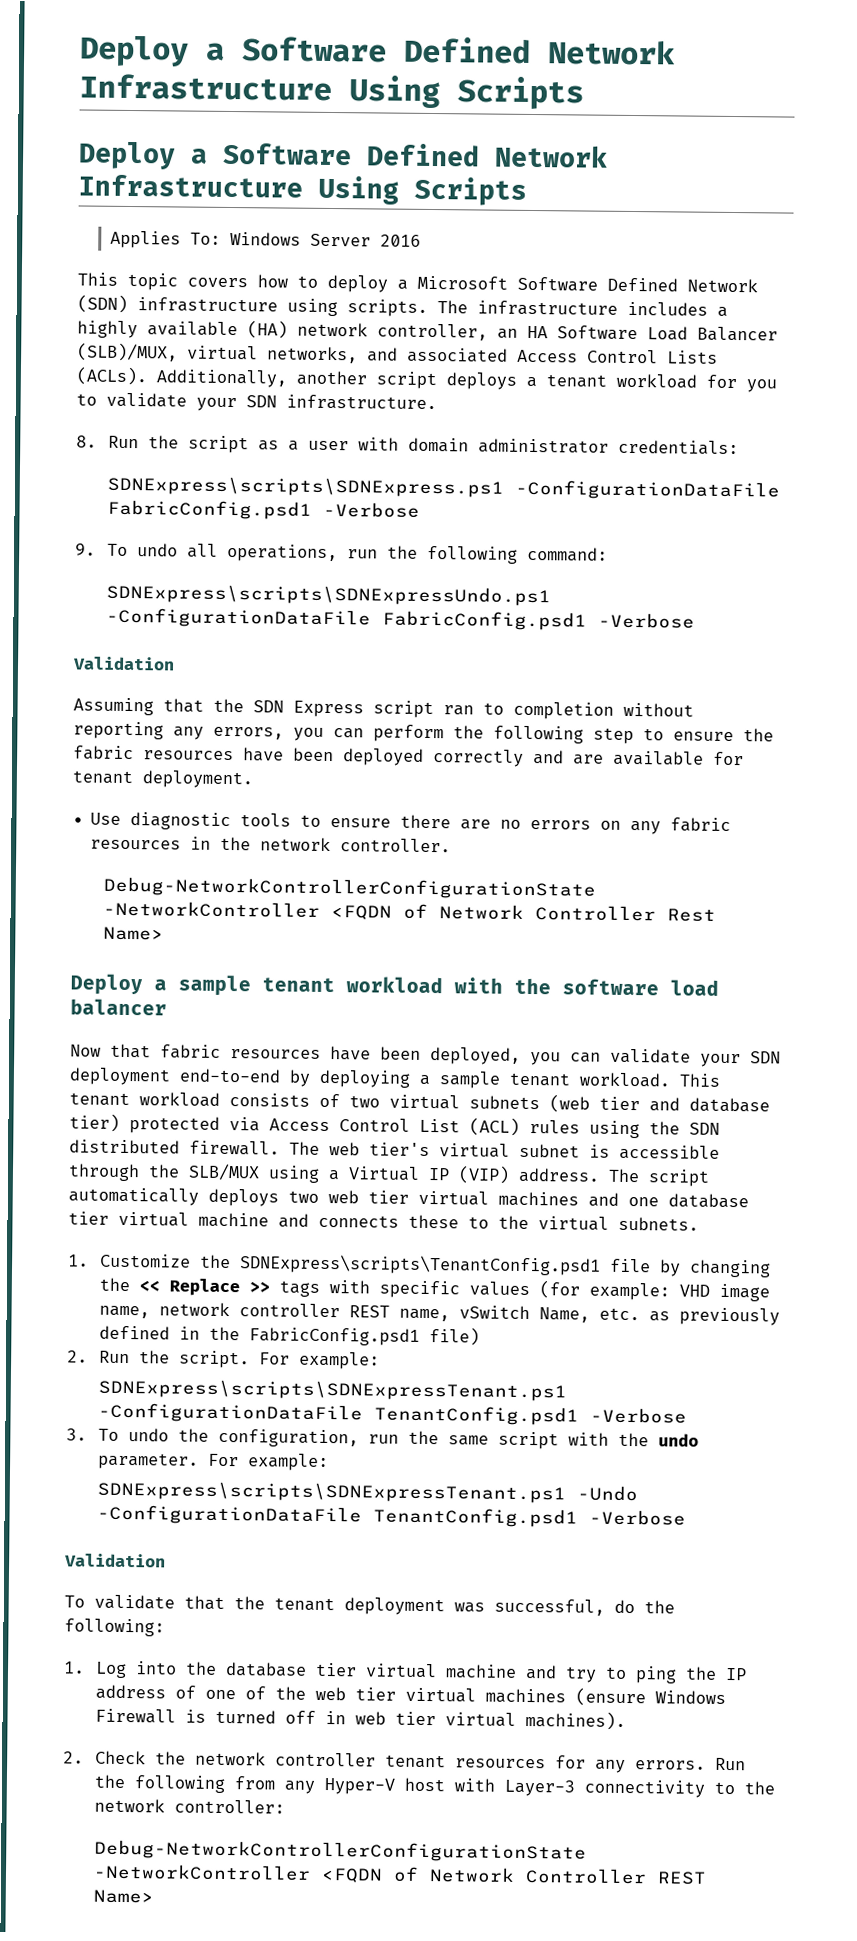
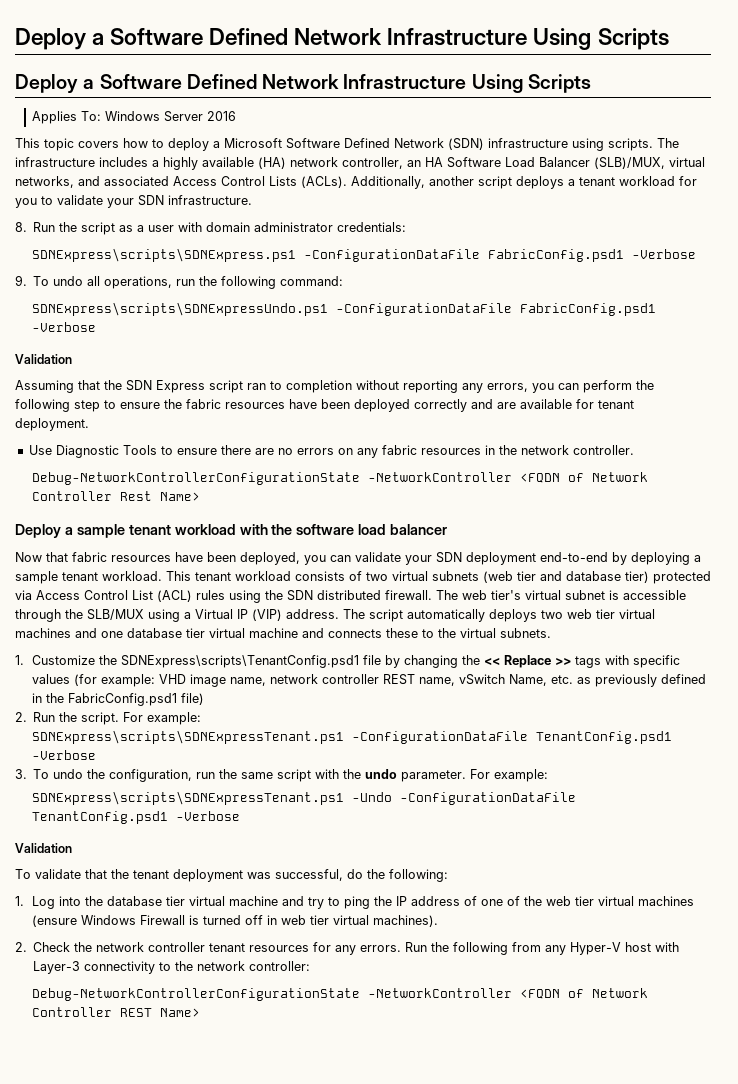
- Use diagnostic tools to ensure there are no errors on any fabric resources in the network controller.
+ Use Diagnostic Tools to ensure there are no errors on any fabric resources in the network controller.

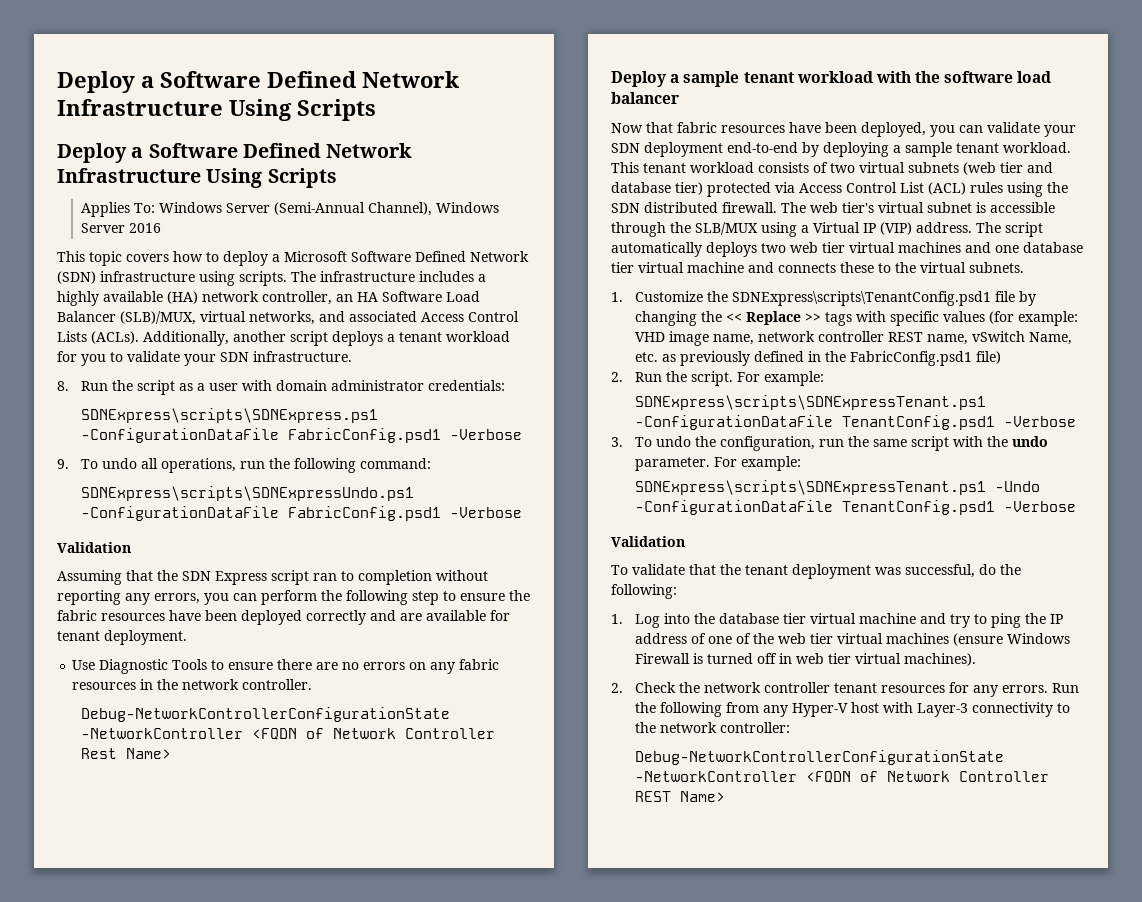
- Applies To: Windows Server 2016
+ Applies To: Windows Server (Semi-Annual Channel), Windows Server 2016

